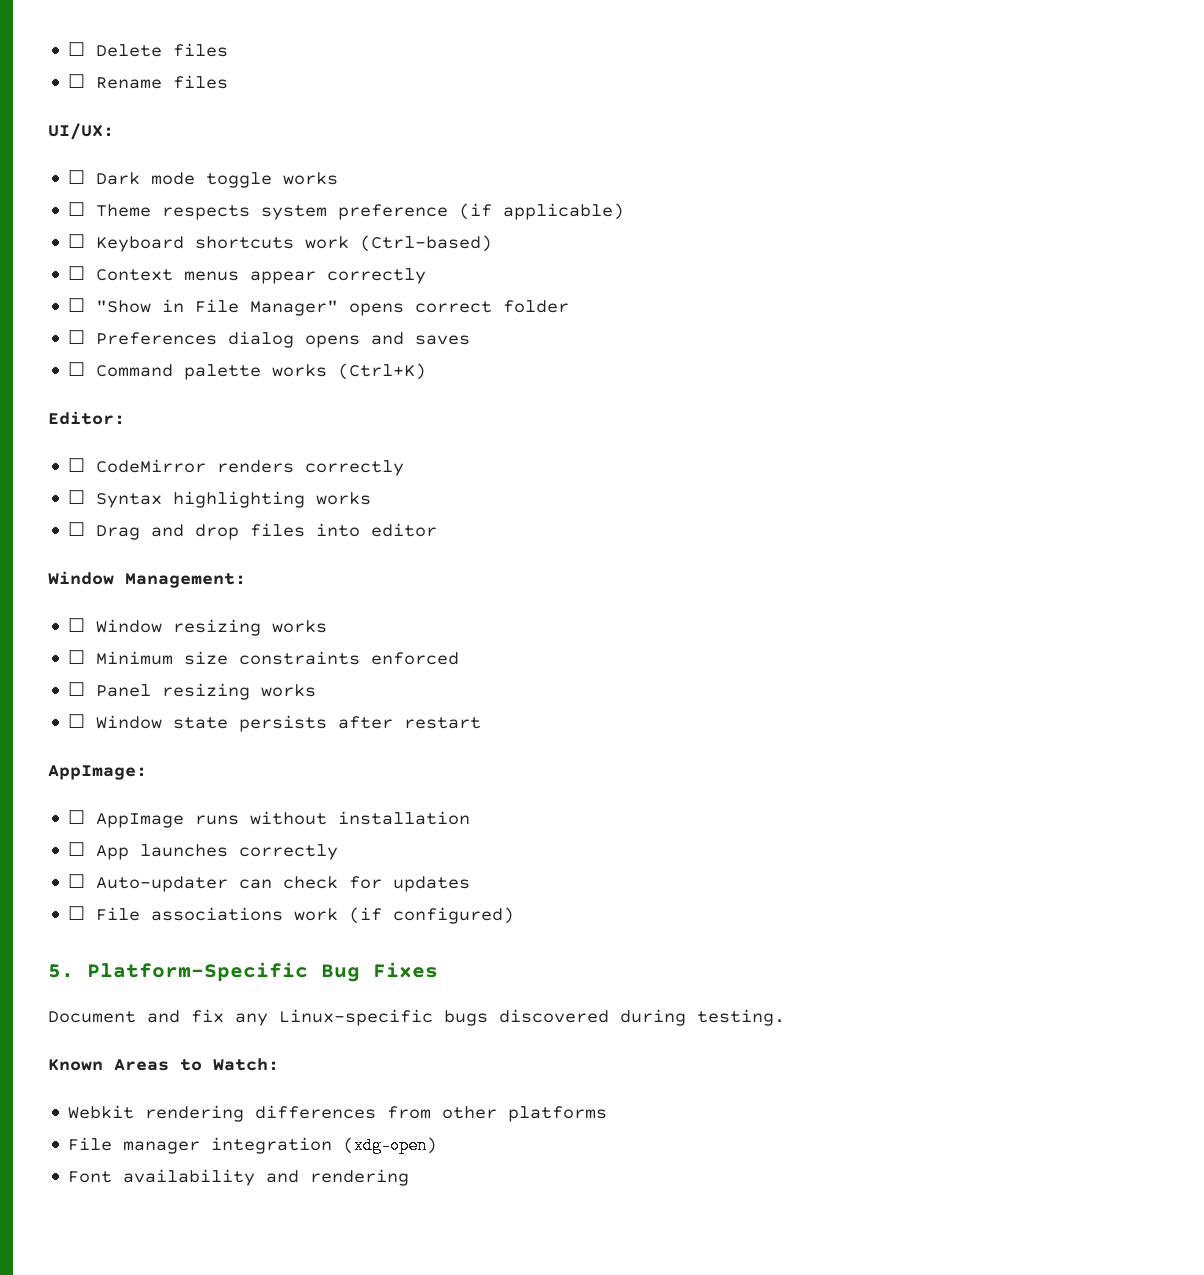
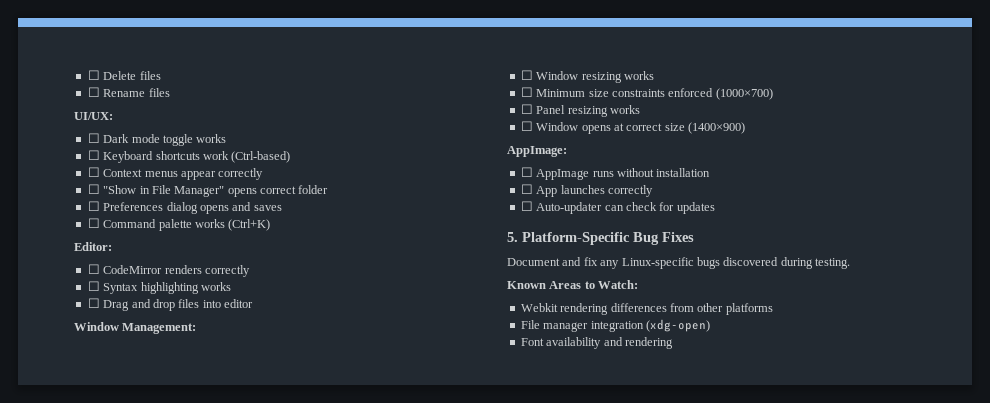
- ☐ Theme respects system preference (if applicable)
- ☐ Minimum size constraints enforced
+ ☐ Minimum size constraints enforced (1000×700)
- ☐ Window state persists after restart
+ ☐ Window opens at correct size (1400×900)
- ☐ File associations work (if configured)

